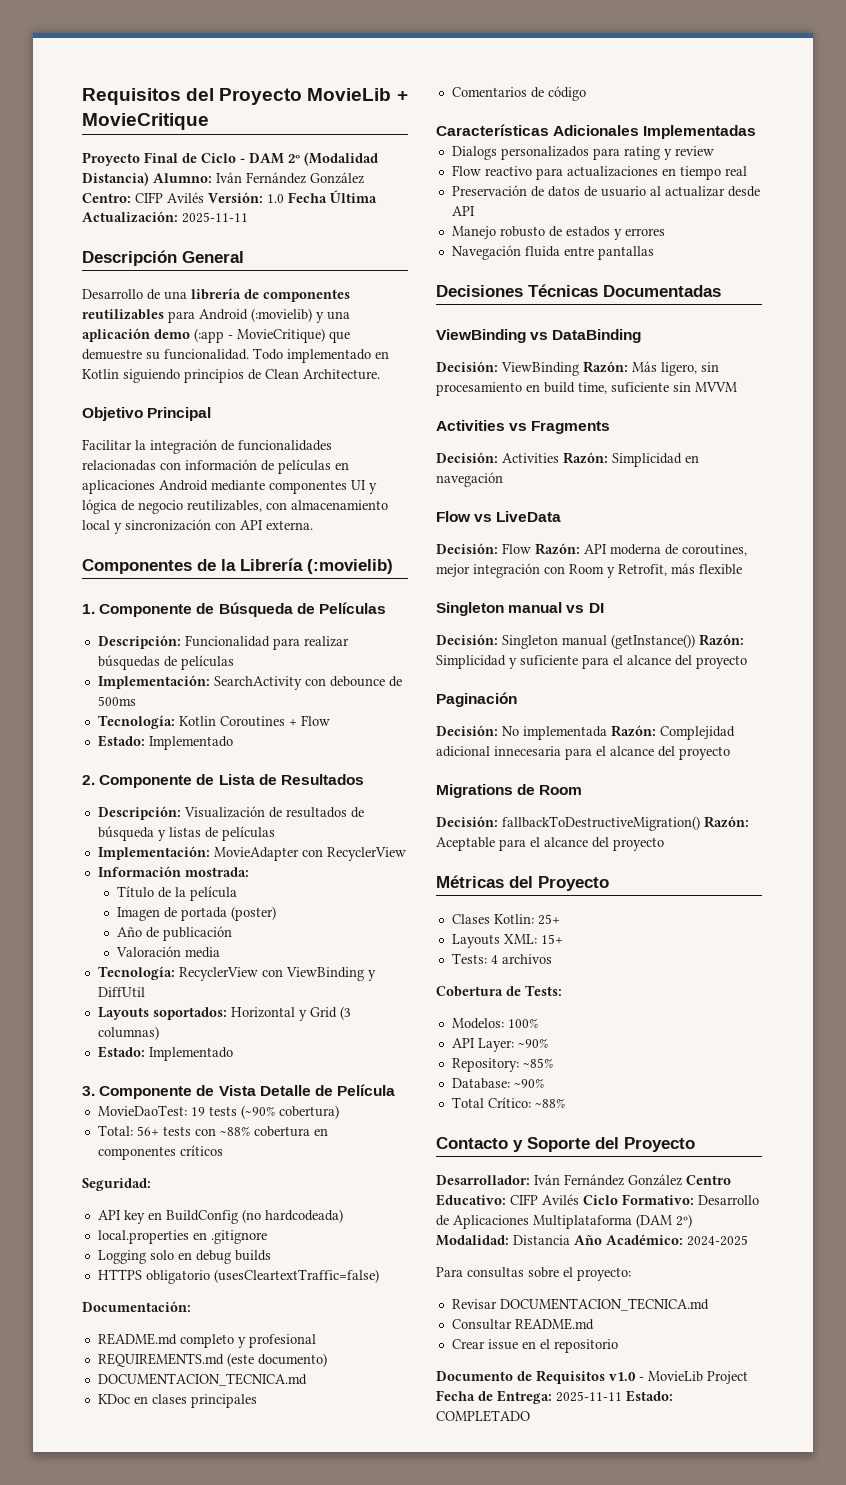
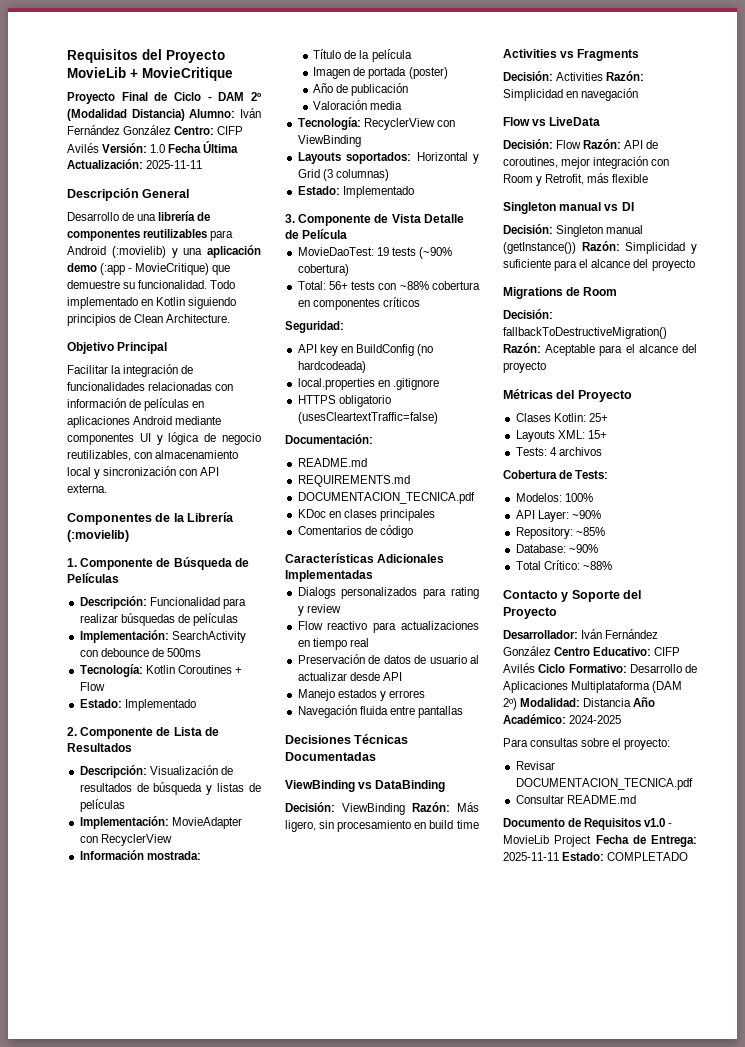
- Tecnología: RecyclerView con ViewBinding y DiffUtil
+ Tecnología: RecyclerView con ViewBinding
- Logging solo en debug builds
  Documentación:
- README.md completo y profesional
- REQUIREMENTS.md (este documento)
- DOCUMENTACION_TECNICA.md
+ README.md
+ REQUIREMENTS.md
+ DOCUMENTACION_TECNICA.pdf
- Manejo robusto de estados y errores
+ Manejo estados y errores
- Decisión: ViewBinding Razón: Más ligero, sin procesamiento en build time, suficiente sin MVVM
+ Decisión: ViewBinding Razón: Más ligero, sin procesamiento en build time
- Decisión: Flow Razón: API moderna de coroutines, mejor integración con Room y Retrofit, más flexible
+ Decisión: Flow Razón: API de coroutines, mejor integración con Room y Retrofit, más flexible
- Paginación
- Decisión: No implementada Razón: Complejidad adicional innecesaria para el alcance del proyecto
- Revisar DOCUMENTACION_TECNICA.md
+ Revisar DOCUMENTACION_TECNICA.pdf
- Crear issue en el repositorio

